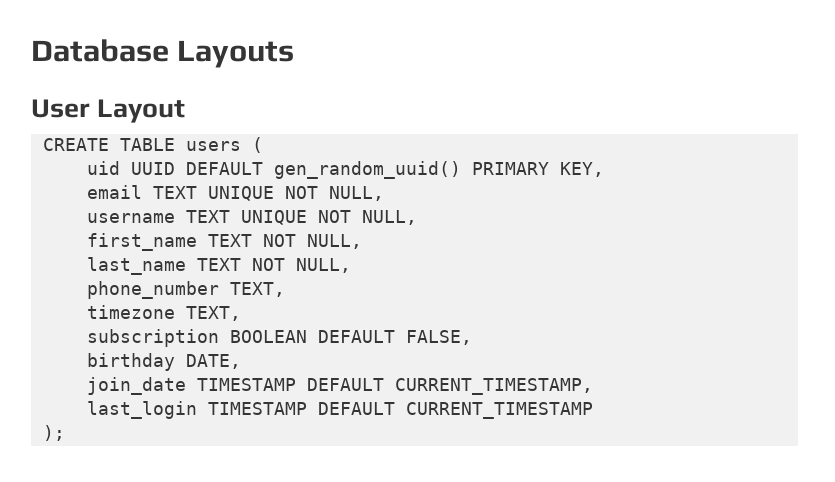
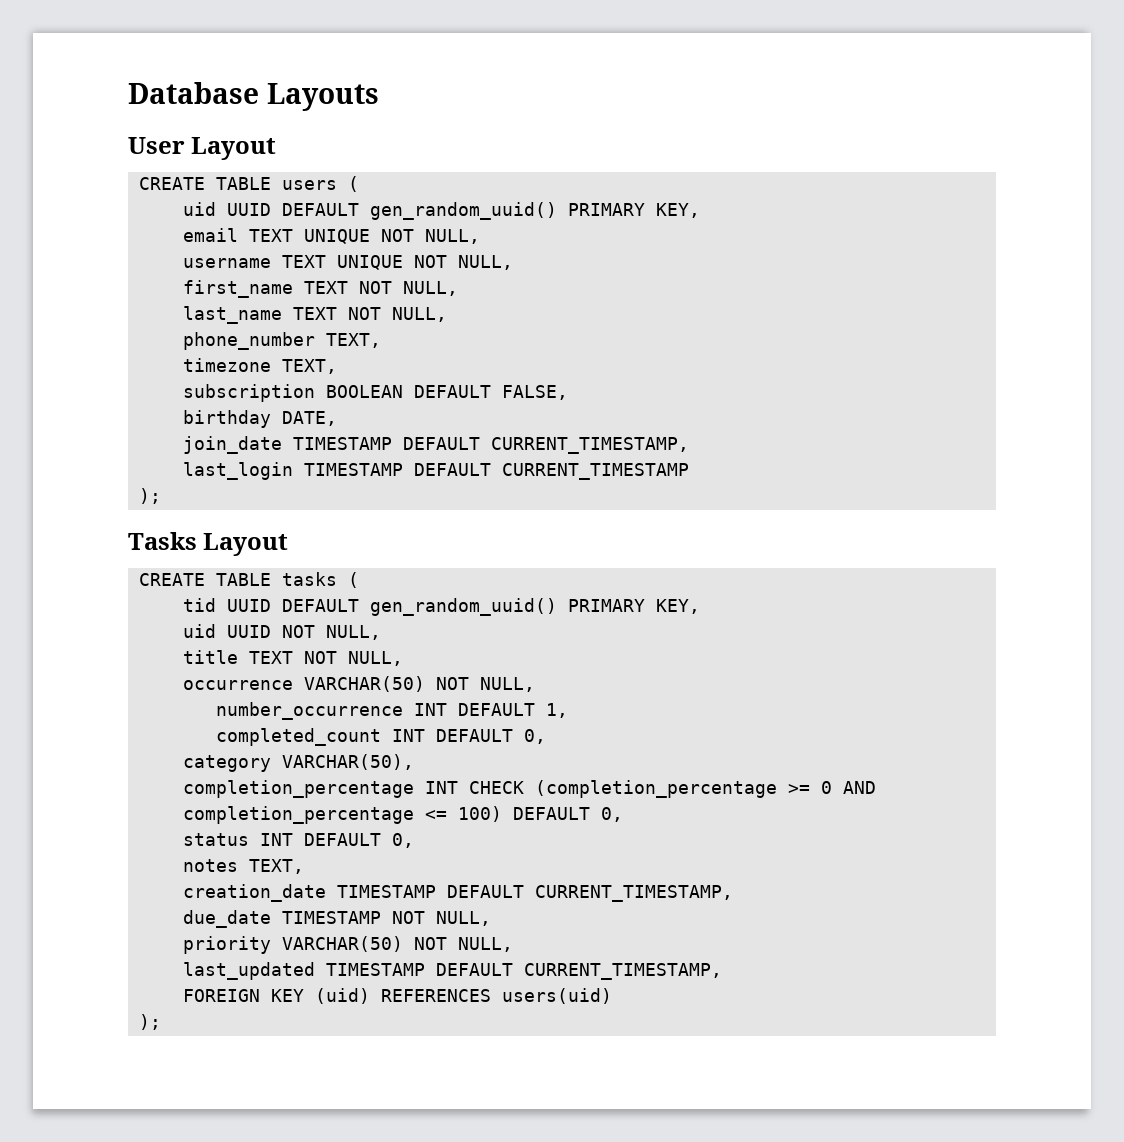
+ Tasks Layout
+ CREATE TABLE tasks (
+ tid UUID DEFAULT gen_random_uuid() PRIMARY KEY,
+ uid UUID NOT NULL,
+ title TEXT NOT NULL,
+ occurrence VARCHAR(50) NOT NULL,
+ number_occurrence INT DEFAULT 1,
+ completed_count INT DEFAULT 0,
+ category VARCHAR(50),
+ completion_percentage INT CHECK (completion_percentage >= 0 AND completion_percentage <= 100) DEFAULT 0,
+ status INT DEFAULT 0,
+ notes TEXT,
+ creation_date TIMESTAMP DEFAULT CURRENT_TIMESTAMP,
+ due_date TIMESTAMP NOT NULL,
+ priority VARCHAR(50) NOT NULL,
+ last_updated TIMESTAMP DEFAULT CURRENT_TIMESTAMP,
+ FOREIGN KEY (uid) REFERENCES users(uid)
+ );

